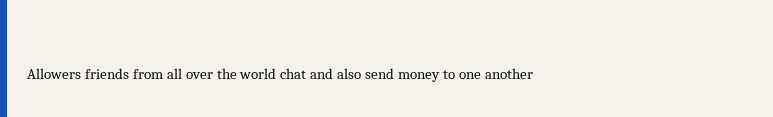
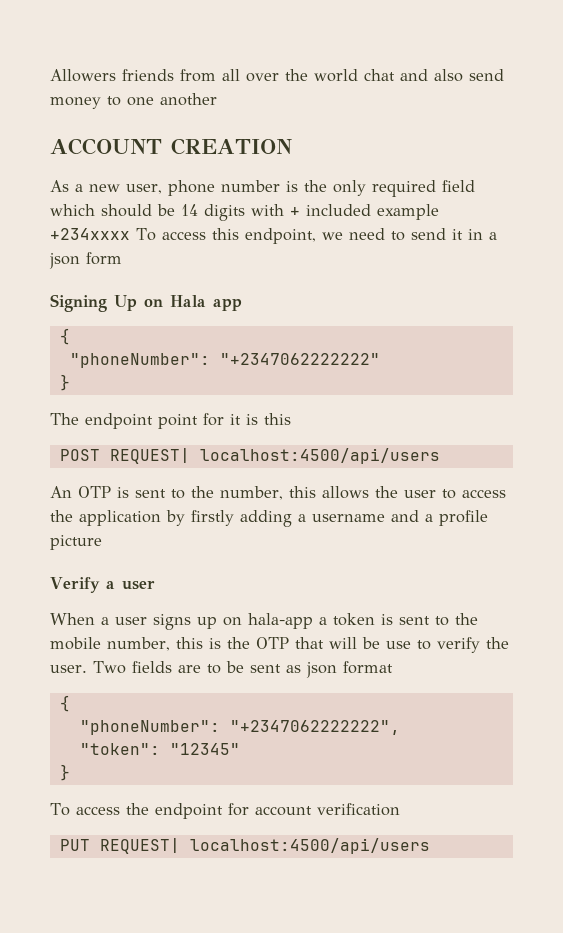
+ ACCOUNT CREATION
+ As a new user, phone number is the only required field which should be 14 digits with + included example +234xxxx To access this endpoint, we need to send it in a json form
+ Signing Up on Hala app
+ {
+ "phoneNumber": "+2347062222222"
+ }
+ The endpoint point for it is this
+ POST REQUEST| localhost:4500/api/users
+ An OTP is sent to the number, this allows the user to access the application by firstly adding a username and a profile picture
+ Verify a user
+ When a user signs up on hala-app a token is sent to the mobile number, this is the OTP that will be use to verify the user. Two fields are to be sent as json format
+ {
+ "phoneNumber": "+2347062222222",
+ "token": "12345"
+ }
+ To access the endpoint for account verification
+ PUT REQUEST| localhost:4500/api/users

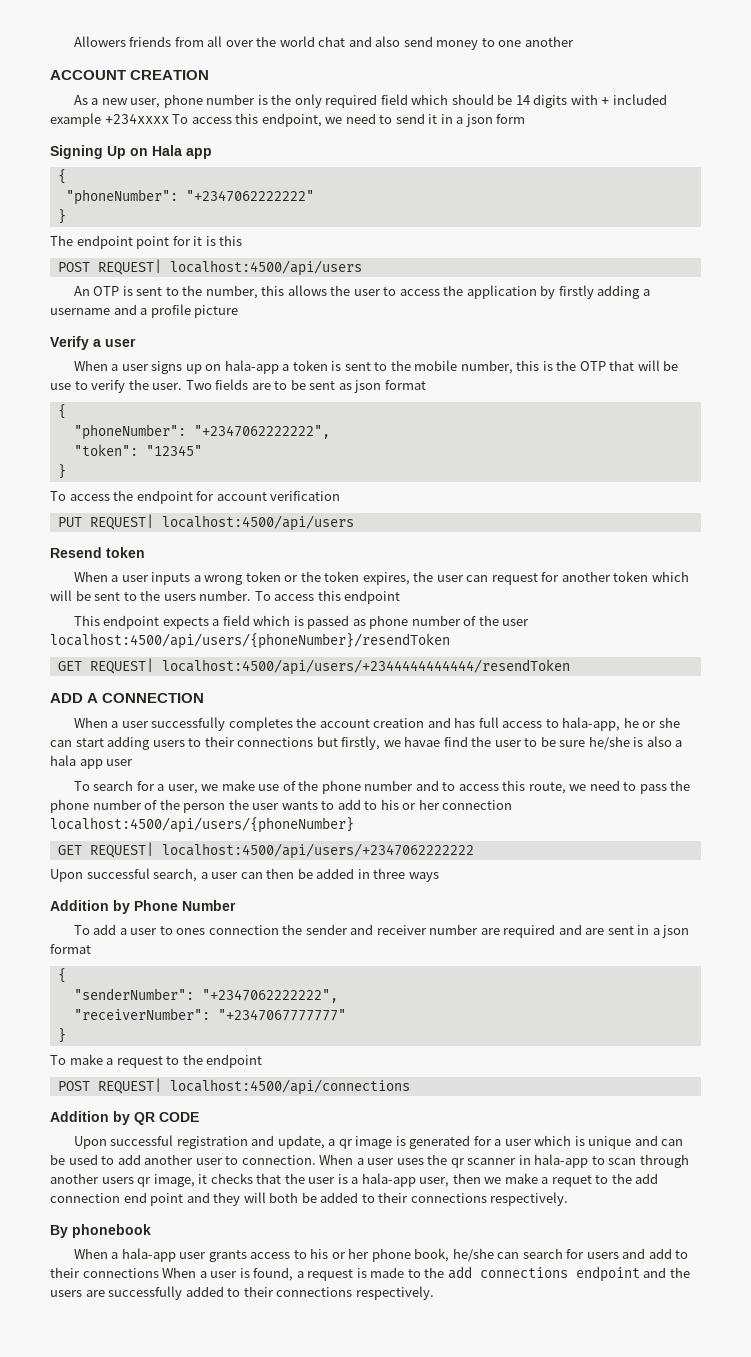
+ Resend token
+ When a user inputs a wrong token or the token expires, the user can request for another token which will be sent to the users number. To access this endpoint
+ This endpoint expects a field which is passed as phone number of the user localhost:4500/api/users/{phoneNumber}/resendToken
+ GET REQUEST| localhost:4500/api/users/+2344444444444/resendToken
+ ADD A CONNECTION
+ When a user successfully completes the account creation and has full access to hala-app, he or she can start adding users to their connections but firstly, we havae find the user to be sure he/she is also a hala app user
+ To search for a user, we make use of the phone number and to access this route, we need to pass the phone number of the person the user wants to add to his or her connection localhost:4500/api/users/{phoneNumber}
+ GET REQUEST| localhost:4500/api/users/+2347062222222
+ Upon successful search, a user can then be added in three ways
+ Addition by Phone Number
+ To add a user to ones connection the sender and receiver number are required and are sent in a json format
+ {
+ "senderNumber": "+2347062222222",
+ "receiverNumber": "+2347067777777"
+ }
+ To make a request to the endpoint
+ POST REQUEST| localhost:4500/api/connections
+ Addition by QR CODE
+ Upon successful registration and update, a qr image is generated for a user which is unique and can be used to add another user to connection. When a user uses the qr scanner in hala-app to scan through another users qr image, it checks that the user is a hala-app user, then we make a requet to the add connection end point and they will both be added to their connections respectively.
+ By phonebook
+ When a hala-app user grants access to his or her phone book, he/she can search for users and add to their connections When a user is found, a request is made to the add connections endpoint and the users are successfully added to their connections respectively.

